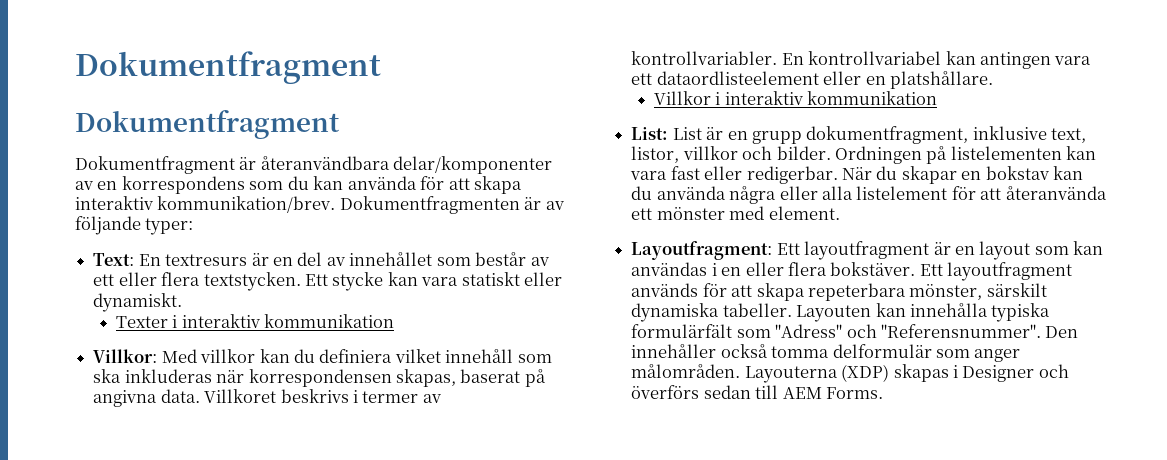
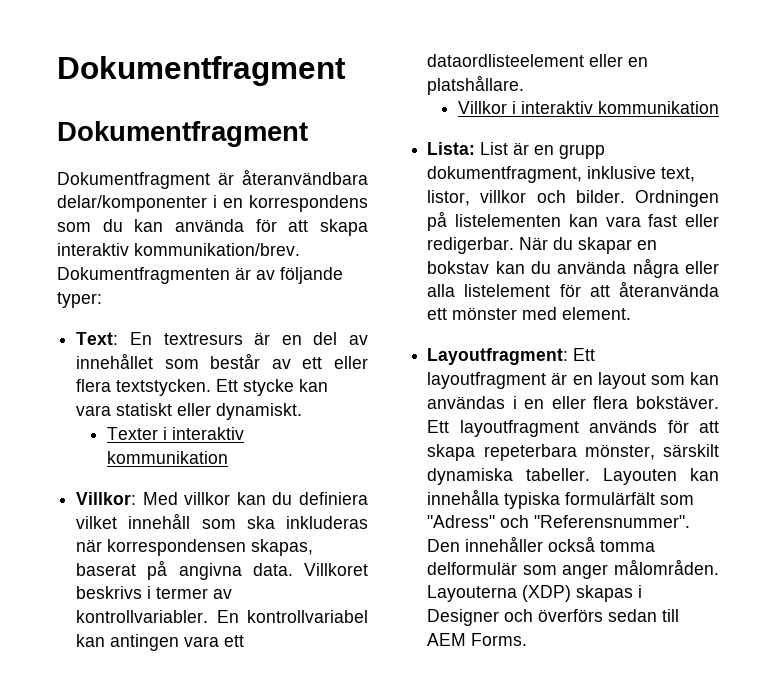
- Dokumentfragment är återanvändbara delar/komponenter av en korrespondens som du kan använda för att skapa interaktiv kommunikation/brev.
+ Dokumentfragment är återanvändbara delar/komponenter i en korrespondens som du kan använda för att skapa interaktiv kommunikation/brev.
- List: List är en grupp dokumentfragment, inklusive text, listor, villkor och bilder.
+ Lista: List är en grupp dokumentfragment, inklusive text, listor, villkor och bilder.

